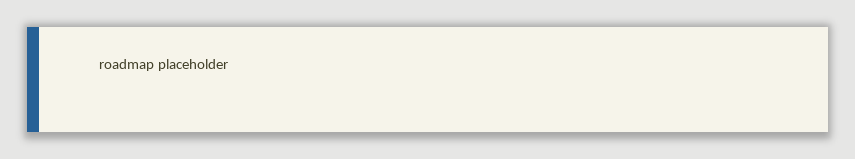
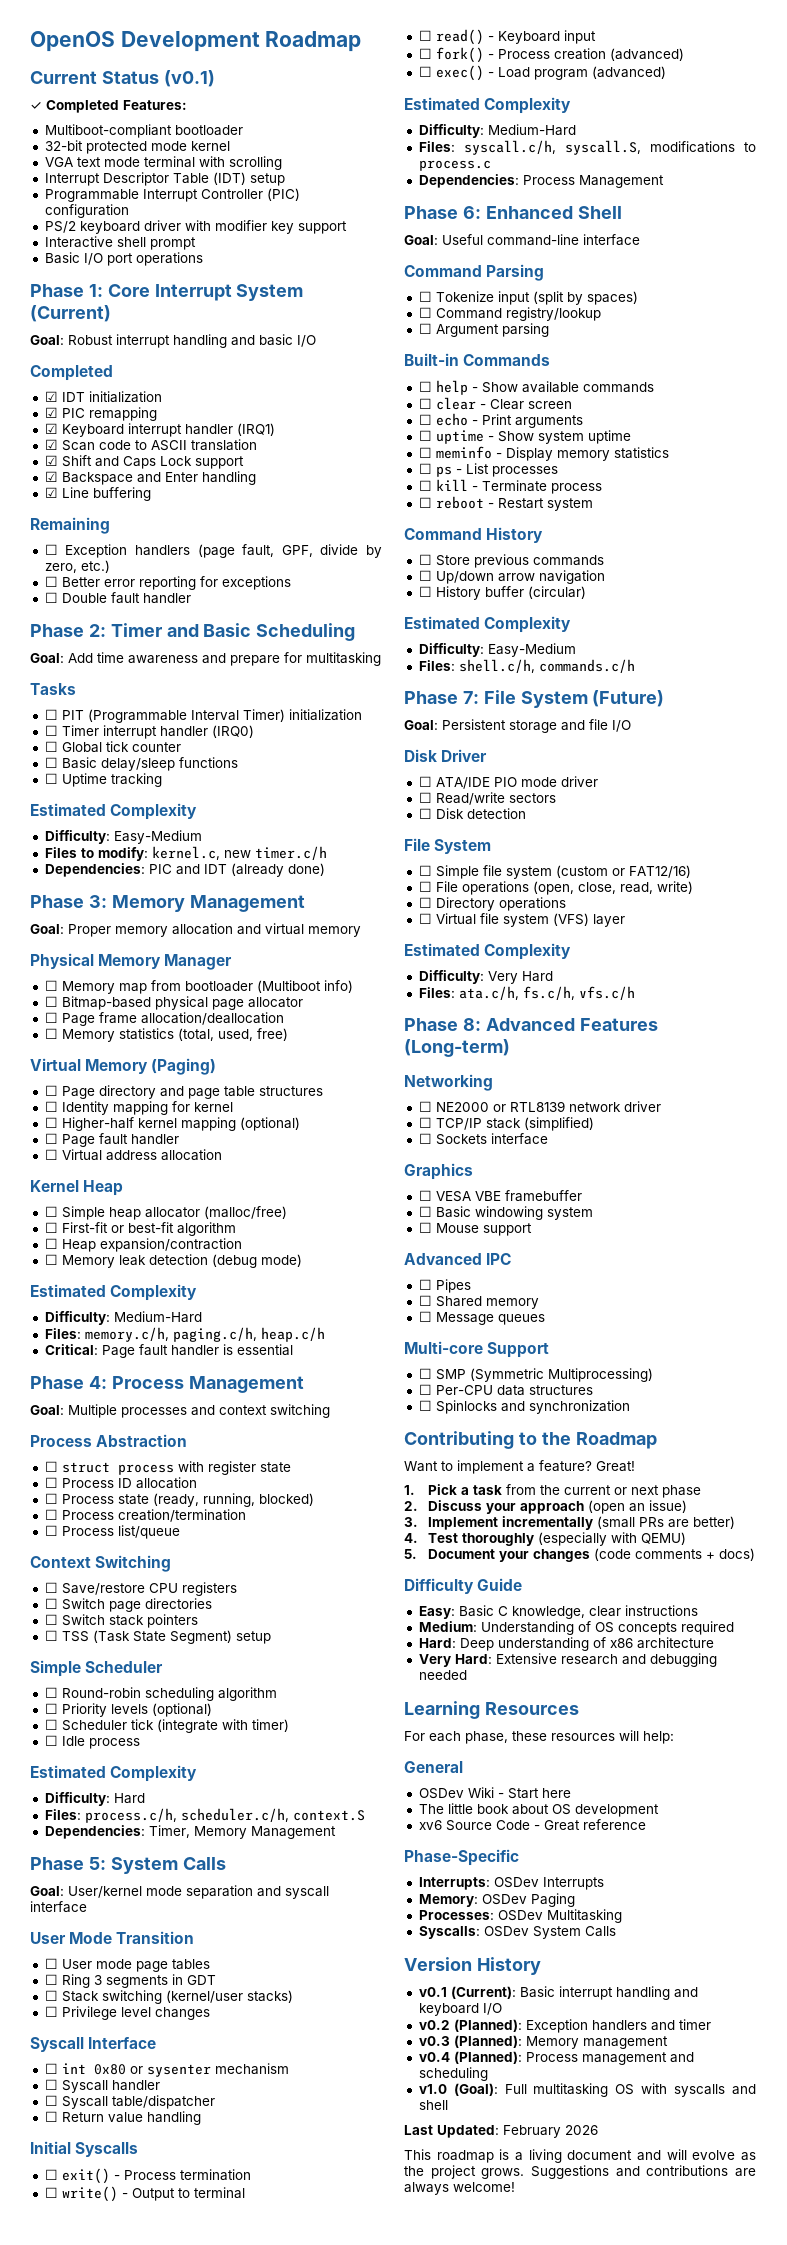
- roadmap placeholder
+ OpenOS Development Roadmap
+ Current Status (v0.1)
+ ✓ Completed Features:
+ Multiboot-compliant bootloader
+ 32-bit protected mode kernel
+ VGA text mode terminal with scrolling
+ Interrupt Descriptor Table (IDT) setup
+ Programmable Interrupt Controller (PIC) configuration
+ PS/2 keyboard driver with modifier key support
+ Interactive shell prompt
+ Basic I/O port operations
+ Phase 1: Core Interrupt System (Current)
+ Goal: Robust interrupt handling and basic I/O
+ Completed
+ ☑ IDT initialization
+ ☑ PIC remapping
+ ☑ Keyboard interrupt handler (IRQ1)
+ ☑ Scan code to ASCII translation
+ ☑ Shift and Caps Lock support
+ ☑ Backspace and Enter handling
+ ☑ Line buffering
+ Remaining
+ ☐ Exception handlers (page fault, GPF, divide by zero, etc.)
+ ☐ Better error reporting for exceptions
+ ☐ Double fault handler
+ Phase 2: Timer and Basic Scheduling
+ Goal: Add time awareness and prepare for multitasking
+ Tasks
+ ☐ PIT (Programmable Interval Timer) initialization
+ ☐ Timer interrupt handler (IRQ0)
+ ☐ Global tick counter
+ ☐ Basic delay/sleep functions
+ ☐ Uptime tracking
+ Estimated Complexity
+ Difficulty: Easy-Medium
+ Files to modify: kernel.c, new timer.c/h
+ Dependencies: PIC and IDT (already done)
+ Phase 3: Memory Management
+ Goal: Proper memory allocation and virtual memory
+ Physical Memory Manager
+ ☐ Memory map from bootloader (Multiboot info)
+ ☐ Bitmap-based physical page allocator
+ ☐ Page frame allocation/deallocation
+ ☐ Memory statistics (total, used, free)
+ Virtual Memory (Paging)
+ ☐ Page directory and page table structures
+ ☐ Identity mapping for kernel
+ ☐ Higher-half kernel mapping (optional)
+ ☐ Page fault handler
+ ☐ Virtual address allocation
+ Kernel Heap
+ ☐ Simple heap allocator (malloc/free)
+ ☐ First-fit or best-fit algorithm
+ ☐ Heap expansion/contraction
+ ☐ Memory leak detection (debug mode)
+ Estimated Complexity
+ Difficulty: Medium-Hard
+ Files: memory.c/h, paging.c/h, heap.c/h
+ Critical: Page fault handler is essential
+ Phase 4: Process Management
+ Goal: Multiple processes and context switching
+ Process Abstraction
+ ☐ struct process with register state
+ ☐ Process ID allocation
+ ☐ Process state (ready, running, blocked)
+ ☐ Process creation/termination
+ ☐ Process list/queue
+ Context Switching
+ ☐ Save/restore CPU registers
+ ☐ Switch page directories
+ ☐ Switch stack pointers
+ ☐ TSS (Task State Segment) setup
+ Simple Scheduler
+ ☐ Round-robin scheduling algorithm
+ ☐ Priority levels (optional)
+ ☐ Scheduler tick (integrate with timer)
+ ☐ Idle process
+ Estimated Complexity
+ Difficulty: Hard
+ Files: process.c/h, scheduler.c/h, context.S
+ Dependencies: Timer, Memory Management
+ Phase 5: System Calls
+ Goal: User/kernel mode separation and syscall interface
+ User Mode Transition
+ ☐ User mode page tables
+ ☐ Ring 3 segments in GDT
+ ☐ Stack switching (kernel/user stacks)
+ ☐ Privilege level changes
+ Syscall Interface
+ ☐ int 0x80 or sysenter mechanism
+ ☐ Syscall handler
+ ☐ Syscall table/dispatcher
+ ☐ Return value handling
+ Initial Syscalls
+ ☐ exit() - Process termination
+ ☐ write() - Output to terminal
+ ☐ read() - Keyboard input
+ ☐ fork() - Process creation (advanced)
+ ☐ exec() - Load program (advanced)
+ Estimated Complexity
+ Difficulty: Medium-Hard
+ Files: syscall.c/h, syscall.S, modifications to process.c
+ Dependencies: Process Management
+ Phase 6: Enhanced Shell
+ Goal: Useful command-line interface
+ Command Parsing
+ ☐ Tokenize input (split by spaces)
+ ☐ Command registry/lookup
+ ☐ Argument parsing
+ Built-in Commands
+ ☐ help - Show available commands
+ ☐ clear - Clear screen
+ ☐ echo - Print arguments
+ ☐ uptime - Show system uptime
+ ☐ meminfo - Display memory statistics
+ ☐ ps - List processes
+ ☐ kill - Terminate process
+ ☐ reboot - Restart system
+ Command History
+ ☐ Store previous commands
+ ☐ Up/down arrow navigation
+ ☐ History buffer (circular)
+ Estimated Complexity
+ Difficulty: Easy-Medium
+ Files: shell.c/h, commands.c/h
+ Phase 7: File System (Future)
+ Goal: Persistent storage and file I/O
+ Disk Driver
+ ☐ ATA/IDE PIO mode driver
+ ☐ Read/write sectors
+ ☐ Disk detection
+ File System
+ ☐ Simple file system (custom or FAT12/16)
+ ☐ File operations (open, close, read, write)
+ ☐ Directory operations
+ ☐ Virtual file system (VFS) layer
+ Estimated Complexity
+ Difficulty: Very Hard
+ Files: ata.c/h, fs.c/h, vfs.c/h
+ Phase 8: Advanced Features (Long-term)
+ Networking
+ ☐ NE2000 or RTL8139 network driver
+ ☐ TCP/IP stack (simplified)
+ ☐ Sockets interface
+ Graphics
+ ☐ VESA VBE framebuffer
+ ☐ Basic windowing system
+ ☐ Mouse support
+ Advanced IPC
+ ☐ Pipes
+ ☐ Shared memory
+ ☐ Message queues
+ Multi-core Support
+ ☐ SMP (Symmetric Multiprocessing)
+ ☐ Per-CPU data structures
+ ☐ Spinlocks and synchronization
+ Contributing to the Roadmap
+ Want to implement a feature? Great!
+ 1. Pick a task from the current or next phase
+ 2. Discuss your approach (open an issue)
+ 3. Implement incrementally (small PRs are better)
+ 4. Test thoroughly (especially with QEMU)
+ 5. Document your changes (code comments + docs)
+ Difficulty Guide
+ Easy: Basic C knowledge, clear instructions
+ Medium: Understanding of OS concepts required
+ Hard: Deep understanding of x86 architecture
+ Very Hard: Extensive research and debugging needed
+ Learning Resources
+ For each phase, these resources will help:
+ General
+ OSDev Wiki - Start here
+ The little book about OS development
+ xv6 Source Code - Great reference
+ Phase-Specific
+ Interrupts: OSDev Interrupts
+ Memory: OSDev Paging
+ Processes: OSDev Multitasking
+ Syscalls: OSDev System Calls
+ Version History
+ v0.1 (Current): Basic interrupt handling and keyboard I/O
+ v0.2 (Planned): Exception handlers and timer
+ v0.3 (Planned): Memory management
+ v0.4 (Planned): Process management and scheduling
+ v1.0 (Goal): Full multitasking OS with syscalls and shell
+ Last Updated: February 2026
+ This roadmap is a living document and will evolve as the project grows. Suggestions and contributions are always welcome!

